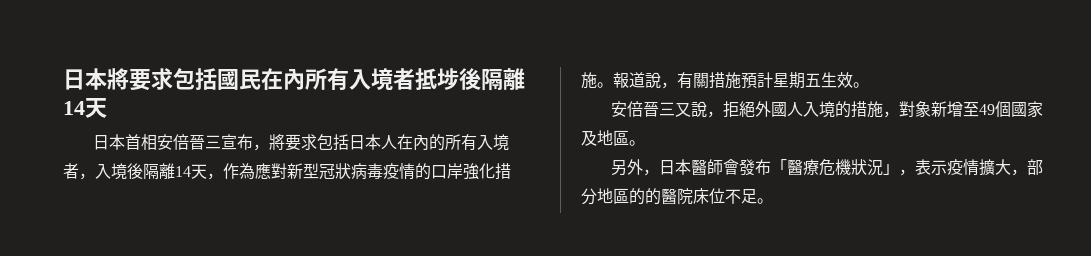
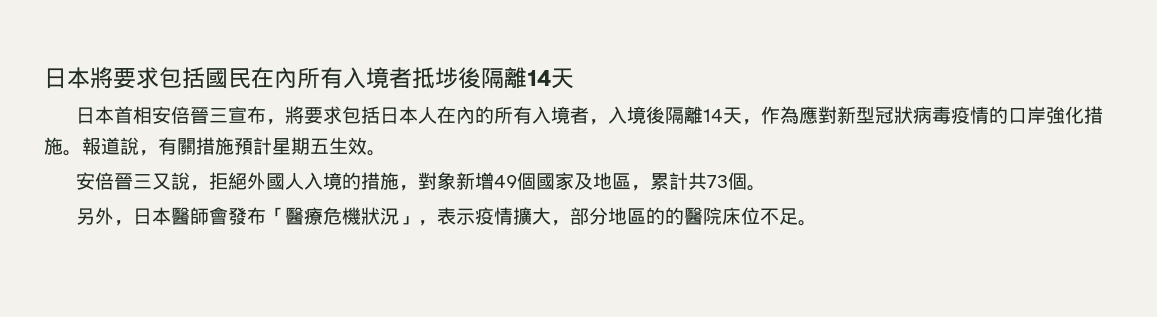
- 安倍晉三又說，拒絕外國人入境的措施，對象新增至49個國家及地區。
+ 安倍晉三又說，拒絕外國人入境的措施，對象新增49個國家及地區，累計共73個。

